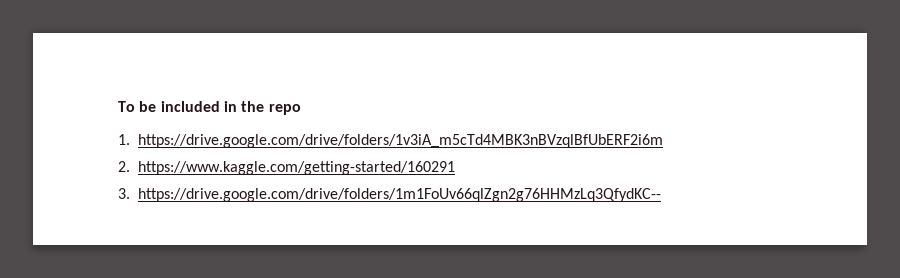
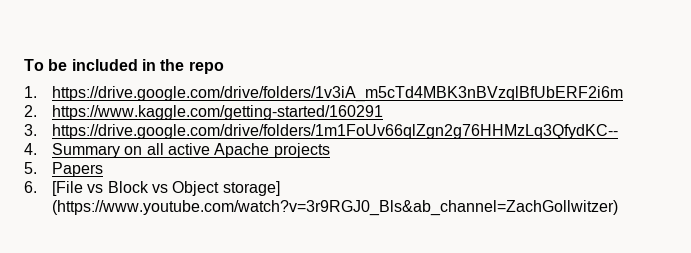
+ 4. Summary on all active Apache projects
+ 5. Papers
+ 6. [File vs Block vs Object storage] (https://www.youtube.com/watch?v=3r9RGJ0_Bls&ab_channel=ZachGollwitzer)

